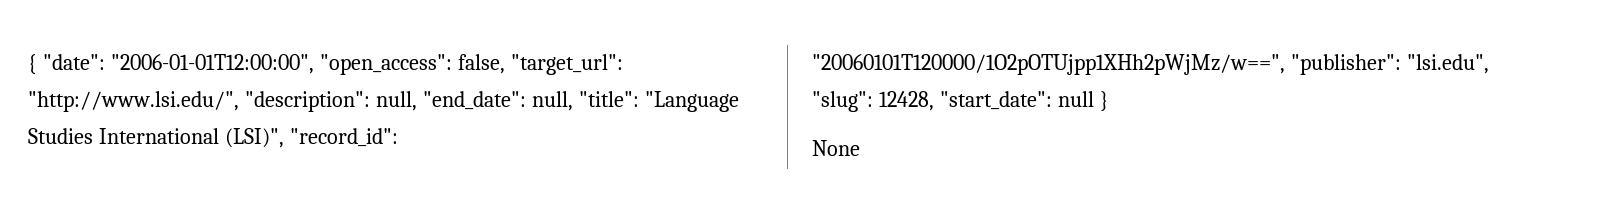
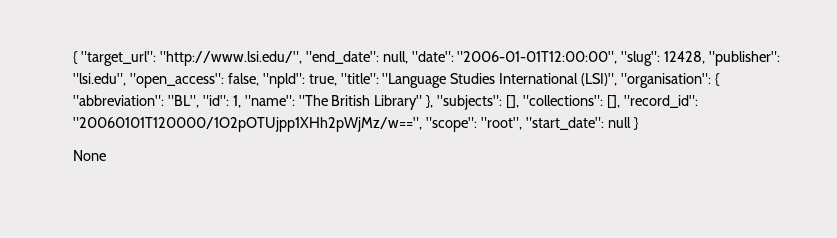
- { "date": "2006-01-01T12:00:00", "open_access": false, "target_url": "http://www.lsi.edu/", "description": null, "end_date": null, "title": "Language Studies International (LSI)", "record_id": "20060101T120000/1O2pOTUjpp1XHh2pWjMz/w==", "publisher": "lsi.edu", "slug": 12428, "start_date": null }
+ { "target_url": "http://www.lsi.edu/", "end_date": null, "date": "2006-01-01T12:00:00", "slug": 12428, "publisher": "lsi.edu", "open_access": false, "npld": true, "title": "Language Studies International (LSI)", "organisation": { "abbreviation": "BL", "id": 1, "name": "The British Library" }, "subjects": [], "collections": [], "record_id": "20060101T120000/1O2pOTUjpp1XHh2pWjMz/w==", "scope": "root", "start_date": null }

